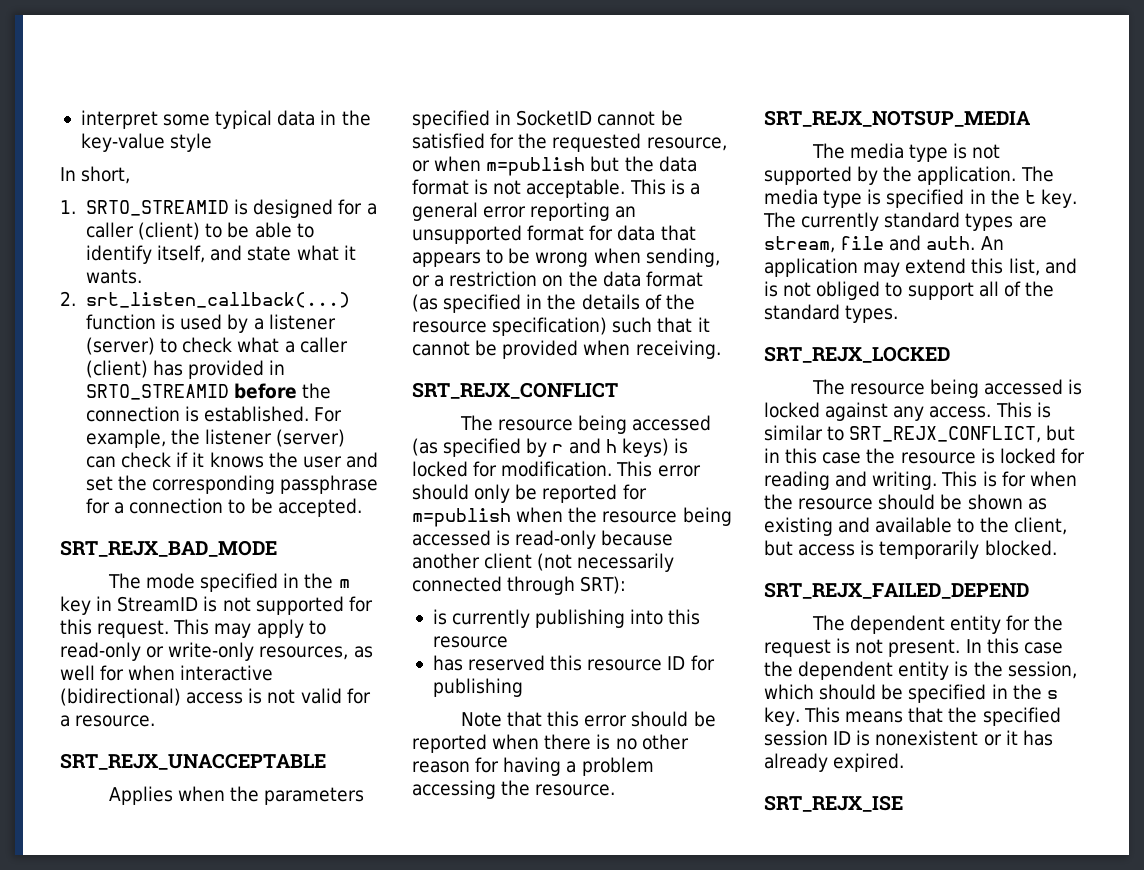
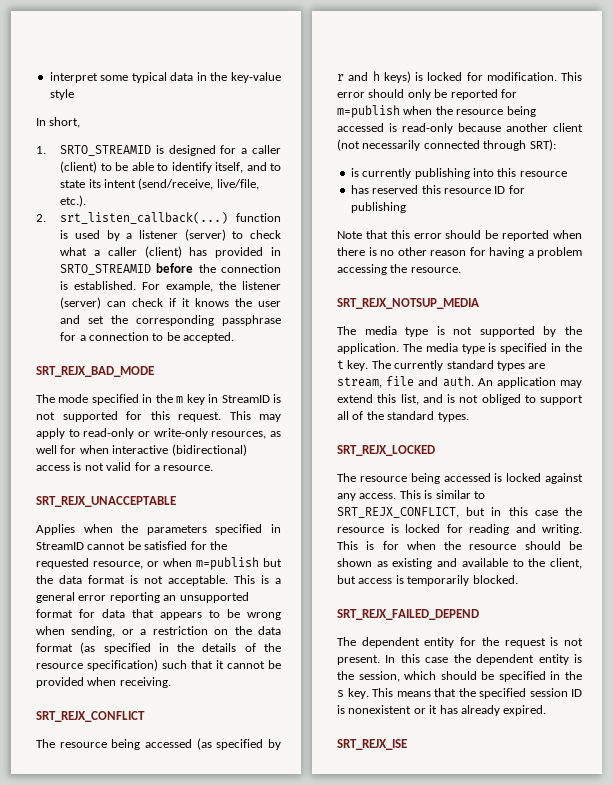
- 1. SRTO_STREAMID is designed for a caller (client) to be able to identify itself, and state what it wants.
+ 1. SRTO_STREAMID is designed for a caller (client) to be able to identify itself, and to state its intent (send/receive, live/file, etc.).
- Applies when the parameters specified in SocketID cannot be satisfied for the requested resource, or when m=publish but the data format is not acceptable.
+ Applies when the parameters specified in StreamID cannot be satisfied for the requested resource, or when m=publish but the data format is not acceptable.

